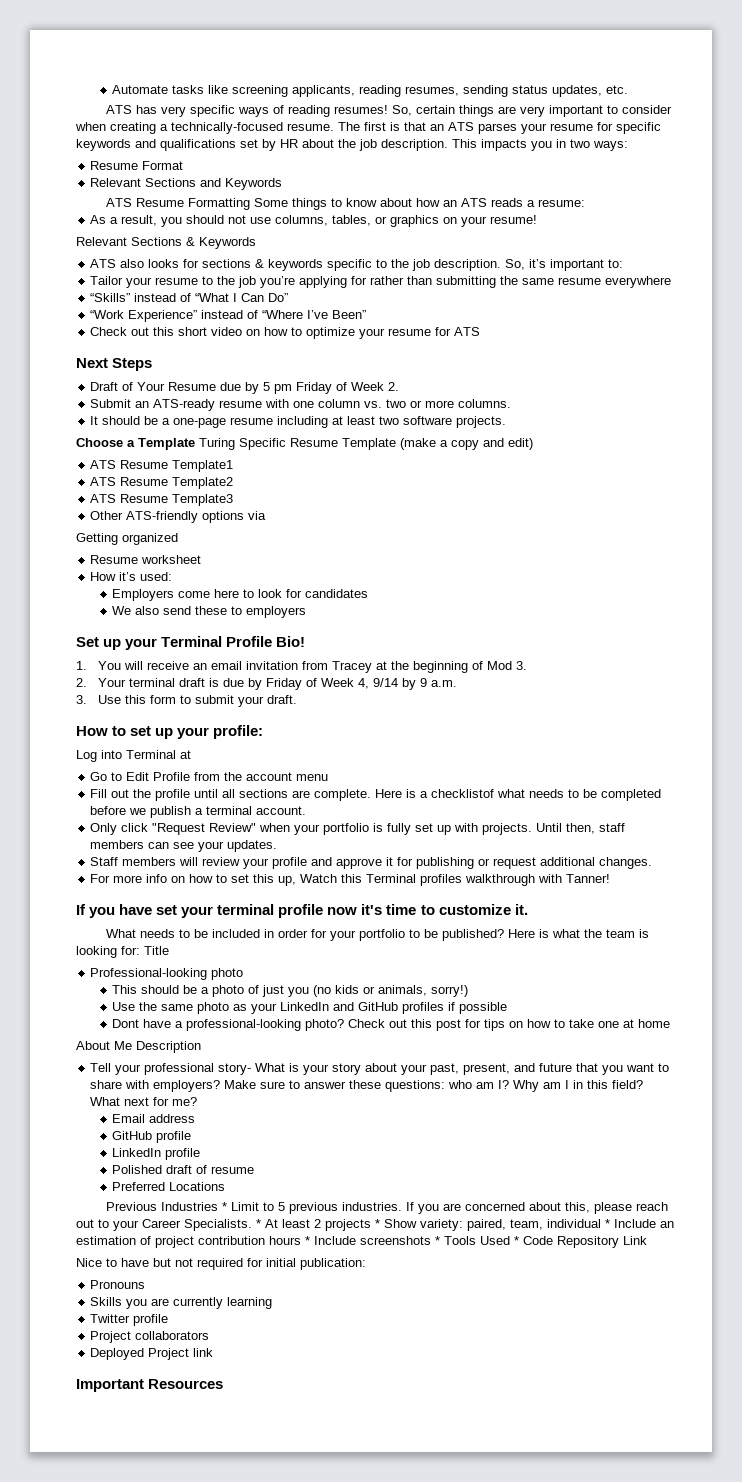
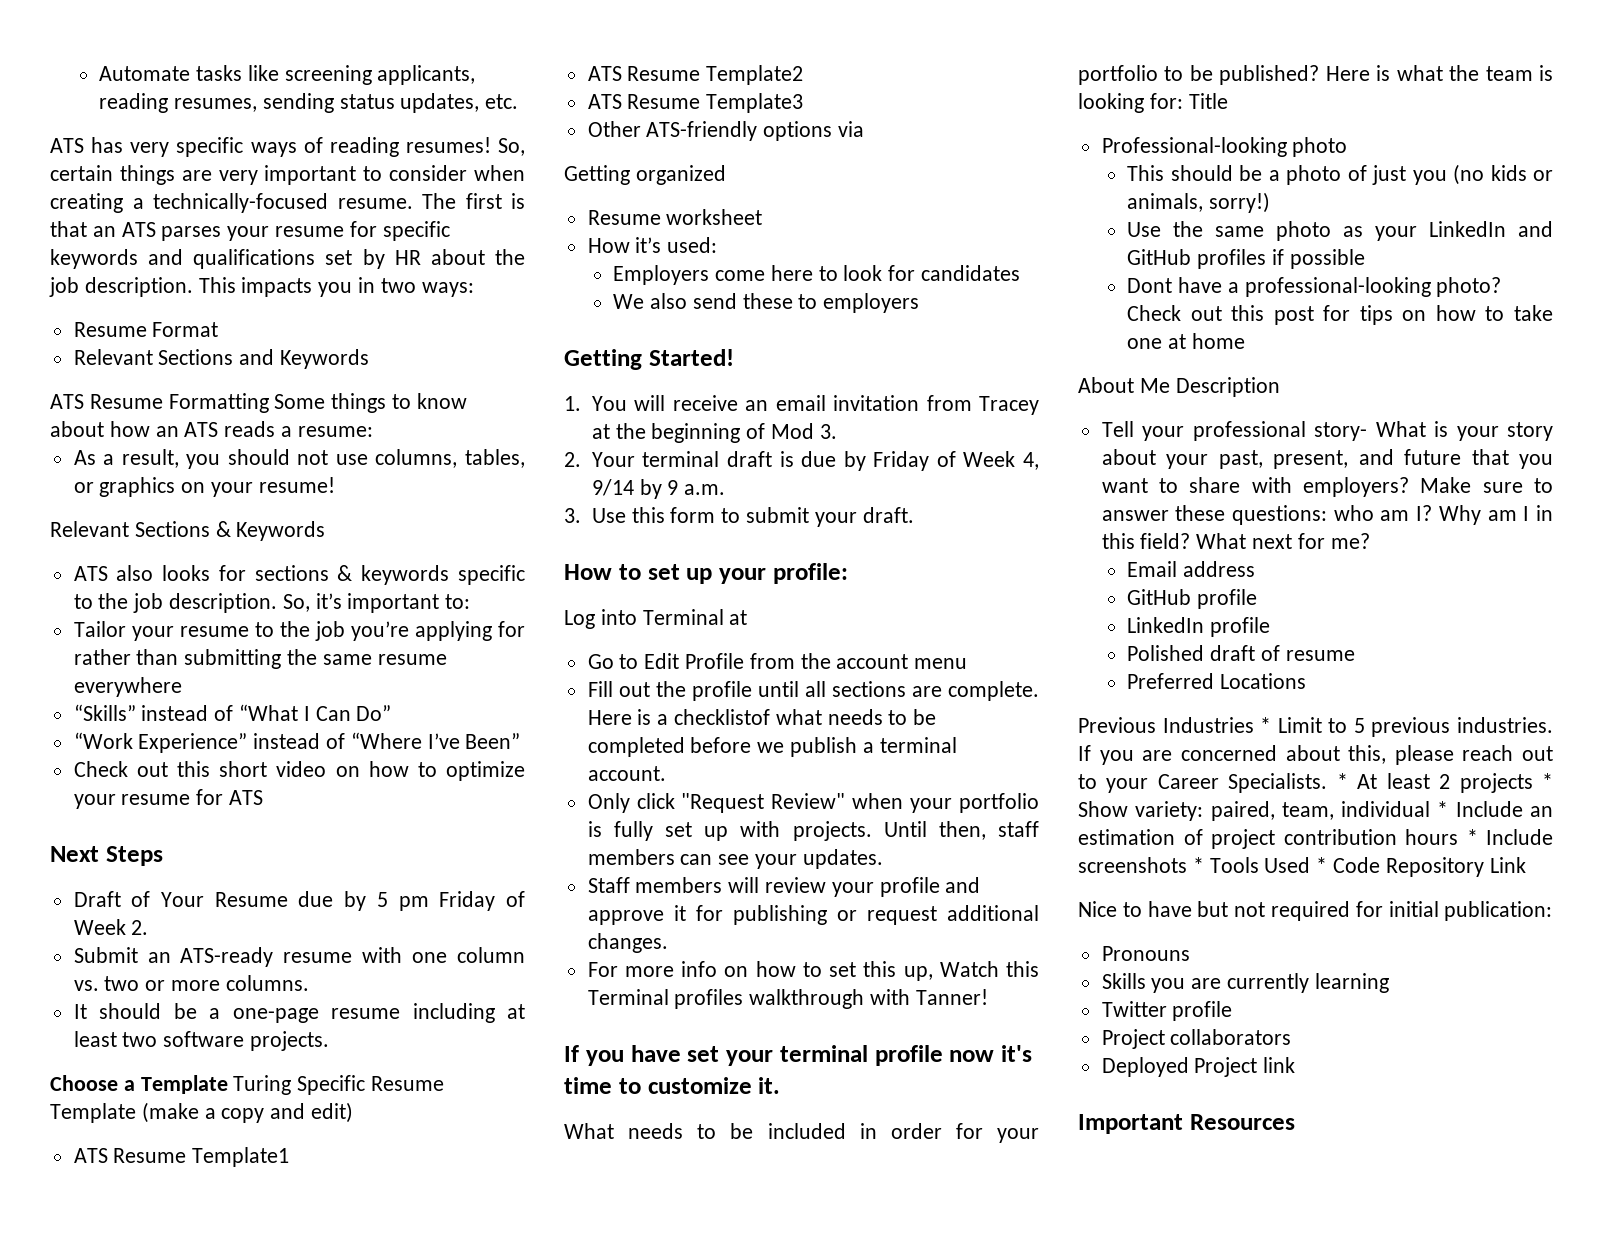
- Set up your Terminal Profile Bio!
+ Getting Started!

